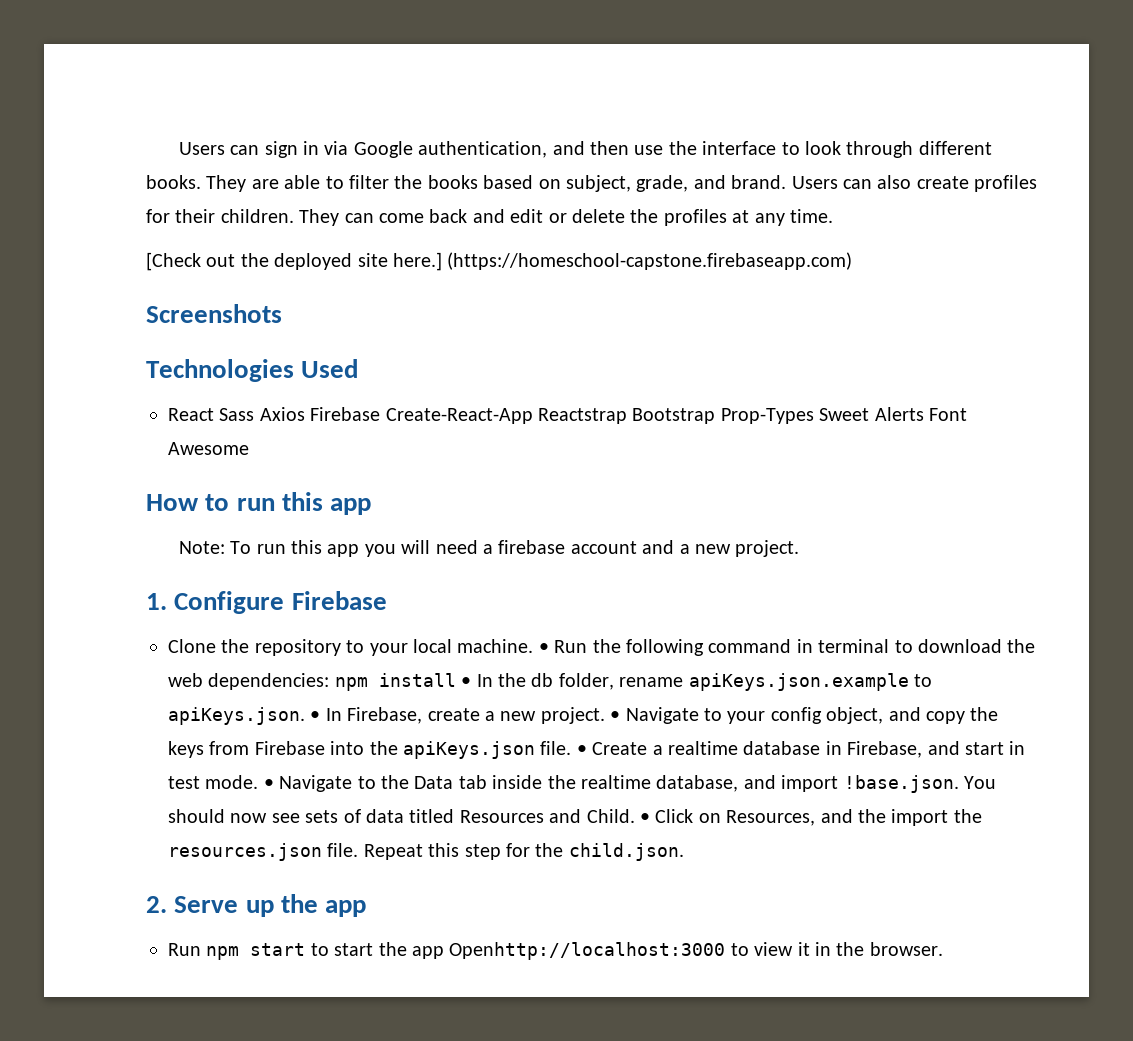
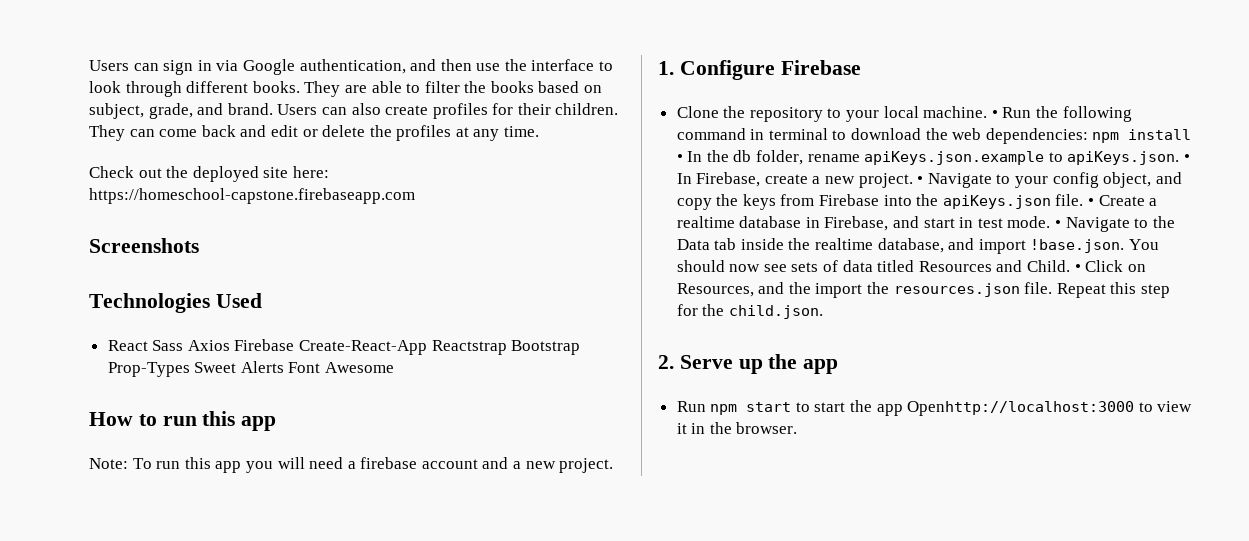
- [Check out the deployed site here.] (https://homeschool-capstone.firebaseapp.com)
+ Check out the deployed site here: https://homeschool-capstone.firebaseapp.com

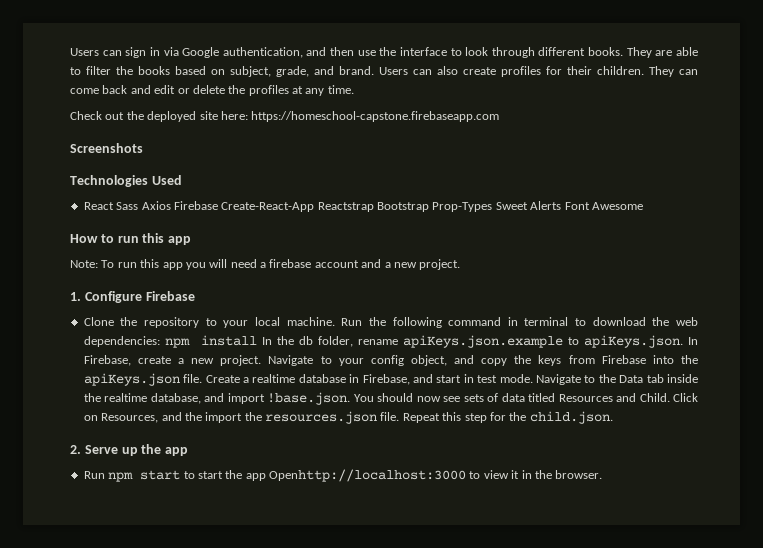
- • Run the following command in terminal to download the web dependencies: npm install • In the db folder, rename apiKeys.json.example to apiKeys.json. • In Firebase, create a new project.
+ Run the following command in terminal to download the web dependencies: npm install In the db folder, rename apiKeys.json.example to apiKeys.json. In Firebase, create a new project.
- • Navigate to your config object, and copy the keys from Firebase into the apiKeys.json file.
+ Navigate to your config object, and copy the keys from Firebase into the apiKeys.json file.
- • Create a realtime database in Firebase, and start in test mode.
+ Create a realtime database in Firebase, and start in test mode.
- • Navigate to the Data tab inside the realtime database, and import !base.json. You should now see sets of data titled Resources and Child.
+ Navigate to the Data tab inside the realtime database, and import !base.json. You should now see sets of data titled Resources and Child.
- • Click on Resources, and the import the resources.json file.
+ Click on Resources, and the import the resources.json file.

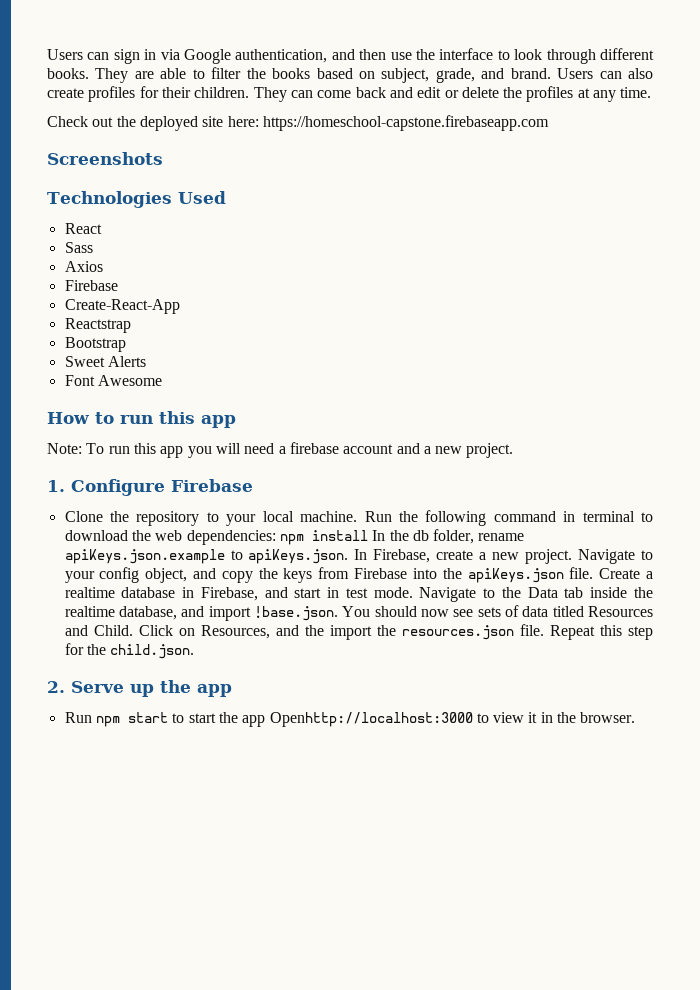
- React Sass Axios Firebase Create-React-App Reactstrap Bootstrap Prop-Types Sweet Alerts Font Awesome
+ React
+ Sass
+ Axios
+ Firebase
+ Create-React-App
+ Reactstrap
+ Bootstrap
+ Sweet Alerts
+ Font Awesome

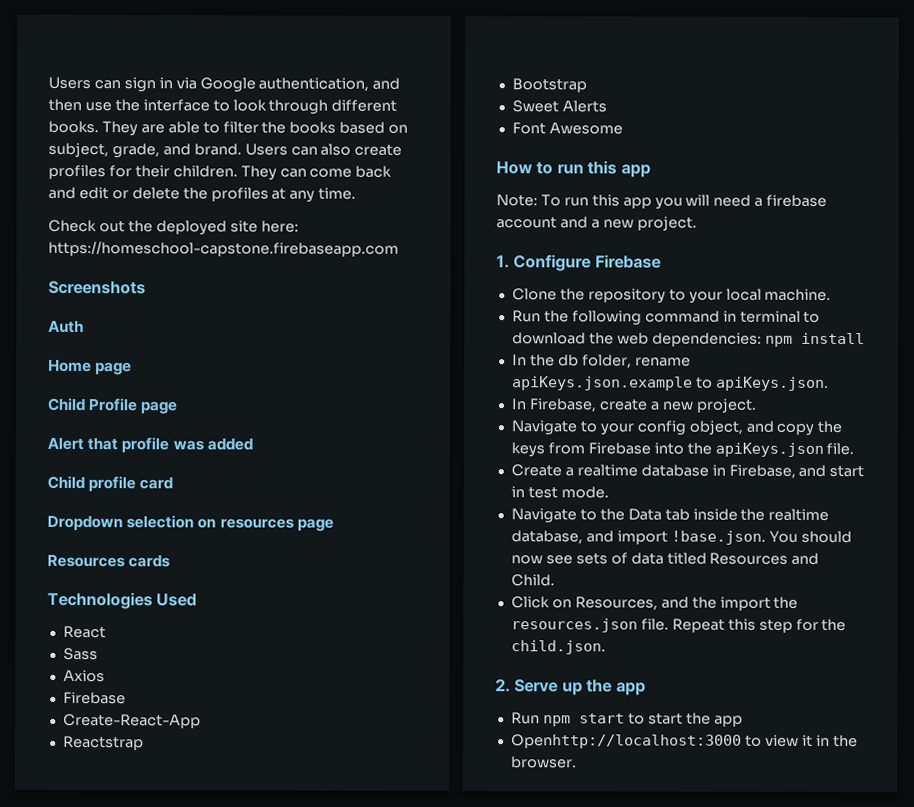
+ Auth
+ Home page
+ Child Profile page
+ Alert that profile was added
+ Child profile card
+ Dropdown selection on resources page
+ Resources cards
- Clone the repository to your local machine. Run the following command in terminal to download the web dependencies:
+ Clone the repository to your local machine.
+ Run the following command in terminal to download the web dependencies:
- npm install In the db folder, rename apiKeys.json.example to apiKeys.json. In Firebase, create a new project. Navigate to your config object, and copy the keys from Firebase into the apiKeys.json file. Create a realtime database in Firebase, and start in test mode. Navigate to the Data tab inside the realtime database, and import !base.json. You should now see sets of data titled Resources and Child. Click on Resources, and the import the resources.json file.
+ npm install
+ In the db folder, rename apiKeys.json.example to apiKeys.json.
+ In Firebase, create a new project.
+ Navigate to your config object, and copy the keys from Firebase into the apiKeys.json file.
+ Create a realtime database in Firebase, and start in test mode.
+ Navigate to the Data tab inside the realtime database, and import !base.json. You should now see sets of data titled Resources and Child.
+ Click on Resources, and the import the resources.json file.
- Run npm start to start the app Openhttp://localhost:3000 to view it in the browser.
+ Run npm start to start the app
+ Openhttp://localhost:3000 to view it in the browser.

